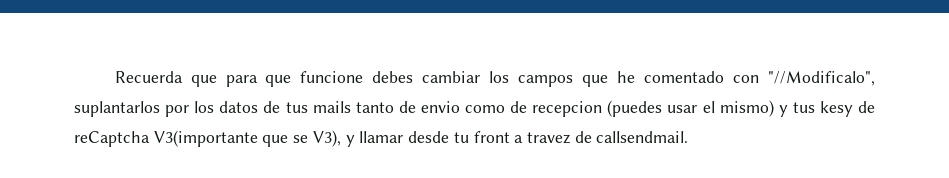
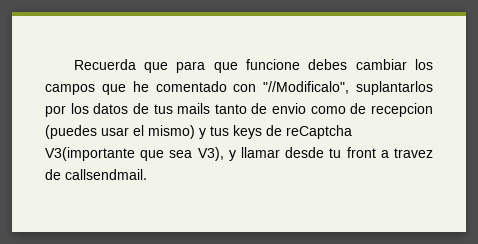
- Recuerda que para que funcione debes cambiar los campos que he comentado con "//Modificalo", suplantarlos por los datos de tus mails tanto de envio como de recepcion (puedes usar el mismo) y tus kesy de reCaptcha V3(importante que se V3), y llamar desde tu front a travez de callsendmail.
+ Recuerda que para que funcione debes cambiar los campos que he comentado con "//Modificalo", suplantarlos por los datos de tus mails tanto de envio como de recepcion (puedes usar el mismo) y tus keys de reCaptcha V3(importante que sea V3), y llamar desde tu front a travez de callsendmail.

